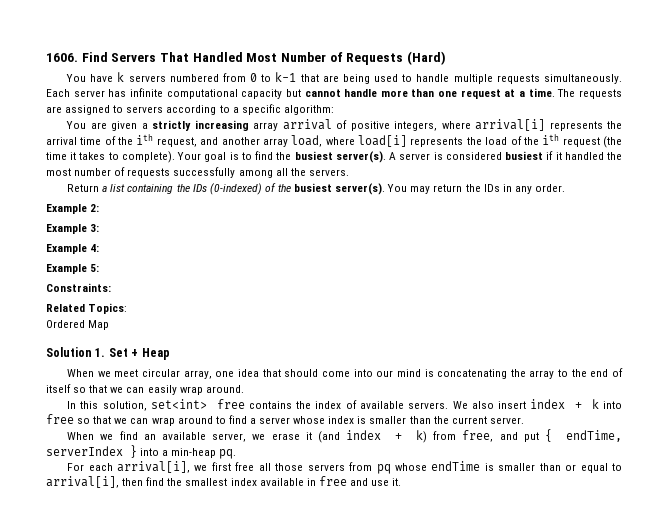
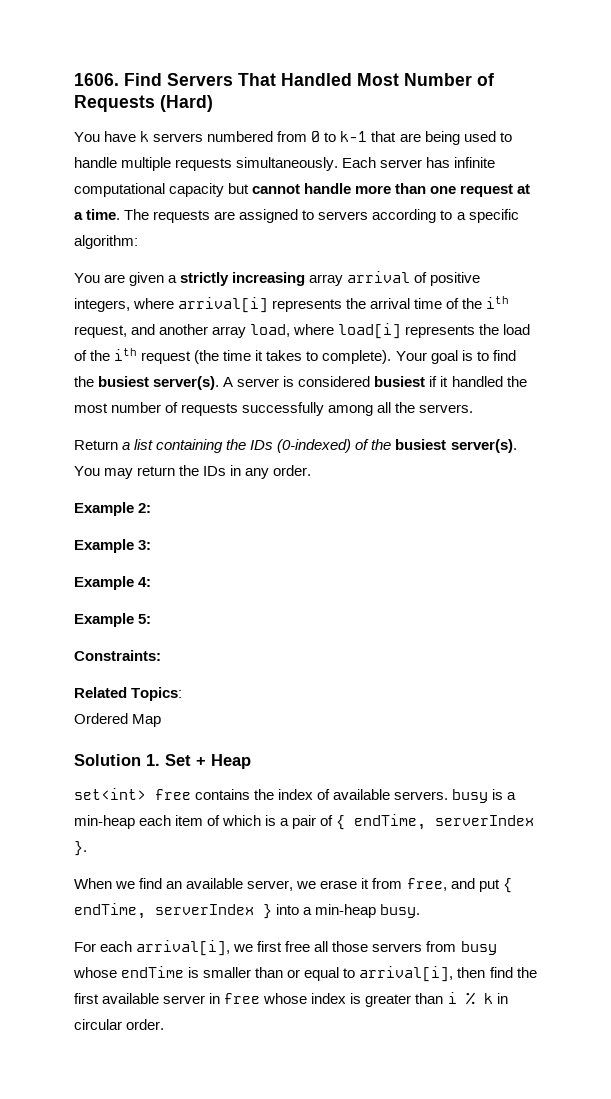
- When we meet circular array, one idea that should come into our mind is concatenating the array to the end of itself so that we can easily wrap around.
- In this solution, set<int> free contains the index of available servers. We also insert index + k into free so that we can wrap around to find a server whose index is smaller than the current server.
+ set<int> free contains the index of available servers. busy is a min-heap each item of which is a pair of { endTime, serverIndex }.
- When we find an available server, we erase it (and index + k) from free, and put { endTime, serverIndex } into a min-heap pq.
+ When we find an available server, we erase it from free, and put { endTime, serverIndex } into a min-heap busy.
- For each arrival[i], we first free all those servers from pq whose endTime is smaller than or equal to arrival[i], then find the smallest index available in free and use it.
+ For each arrival[i], we first free all those servers from busy whose endTime is smaller than or equal to arrival[i], then find the first available server in free whose index is greater than i % k in circular order.

